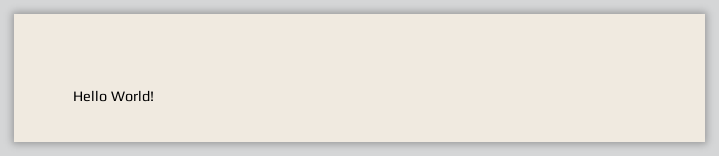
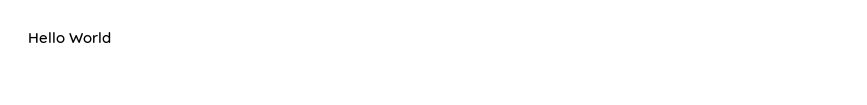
- Hello World!
+ Hello World

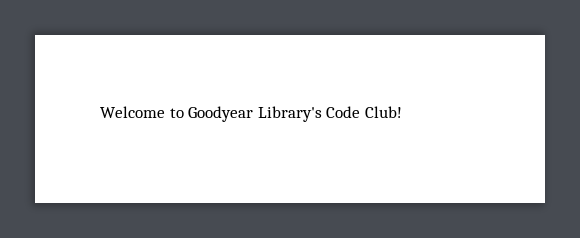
- Hello World
+ Welcome to Goodyear Library's Code Club!

